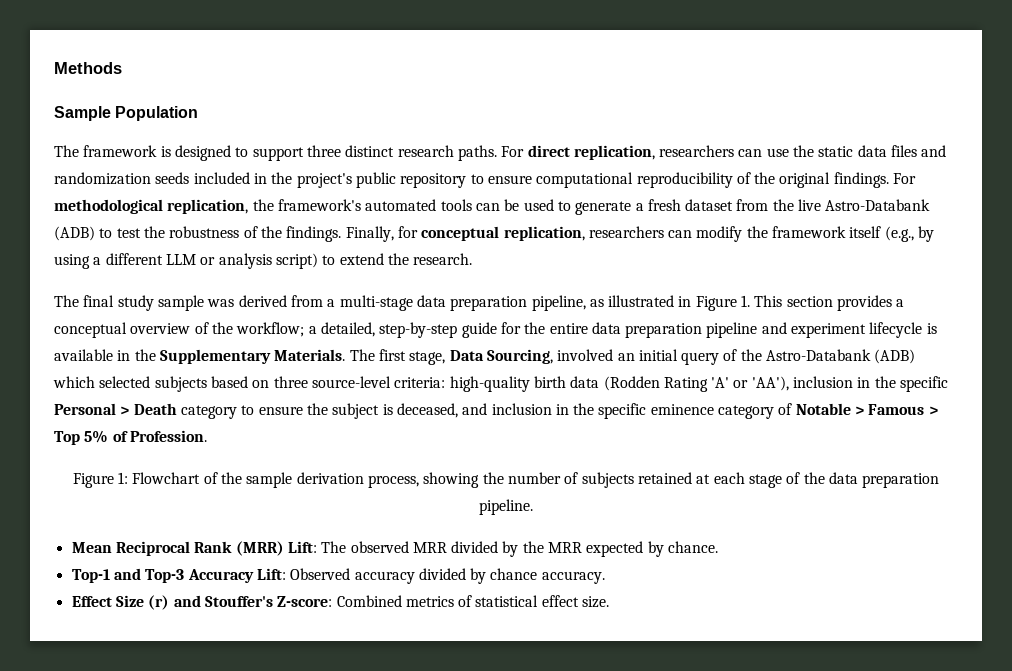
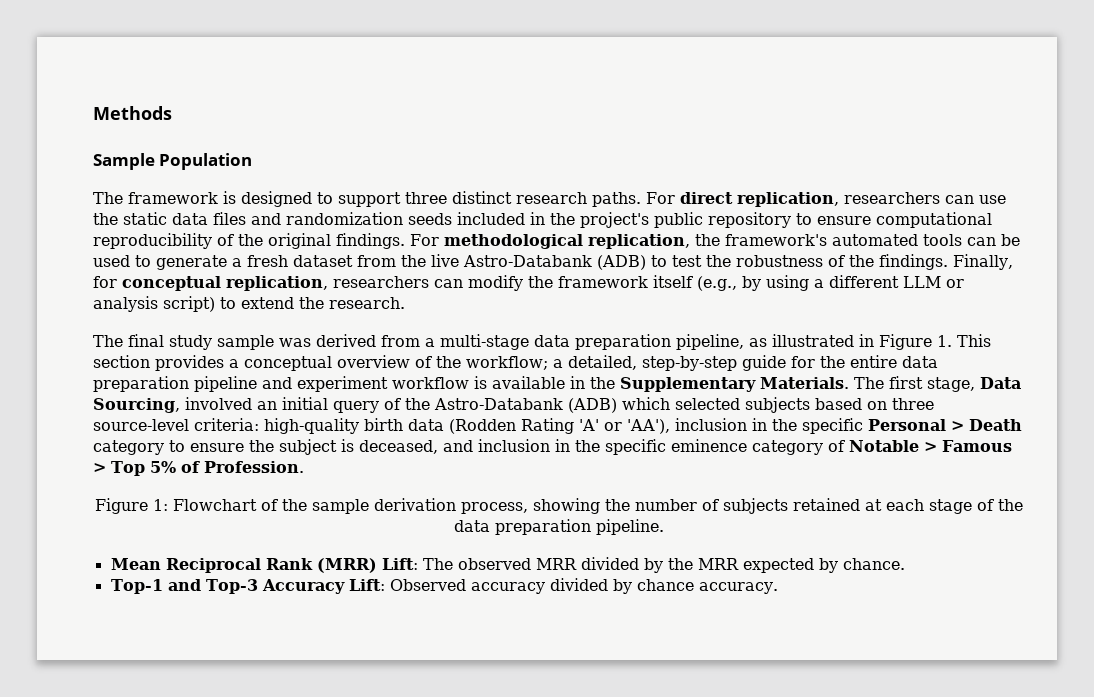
- The final study sample was derived from a multi-stage data preparation pipeline, as illustrated in Figure 1. This section provides a conceptual overview of the workflow; a detailed, step-by-step guide for the entire data preparation pipeline and experiment lifecycle is available in the Supplementary Materials.
+ The final study sample was derived from a multi-stage data preparation pipeline, as illustrated in Figure 1. This section provides a conceptual overview of the workflow; a detailed, step-by-step guide for the entire data preparation pipeline and experiment workflow is available in the Supplementary Materials.
- Effect Size (r) and Stouffer's Z-score: Combined metrics of statistical effect size.

